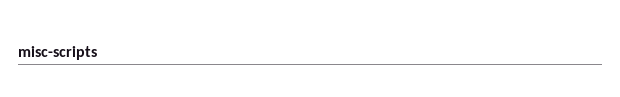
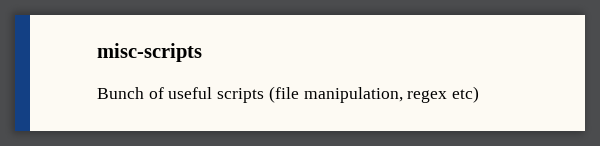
+ Bunch of useful scripts (file manipulation, regex etc)

